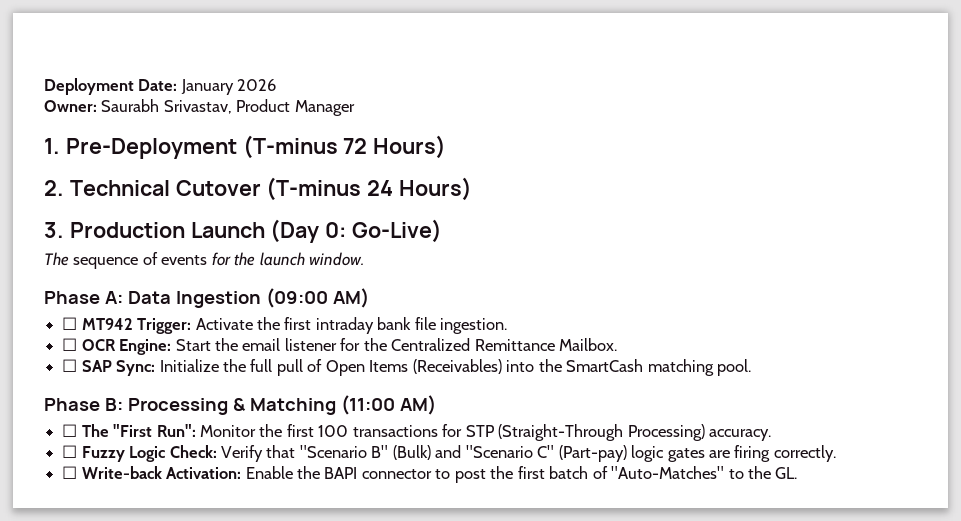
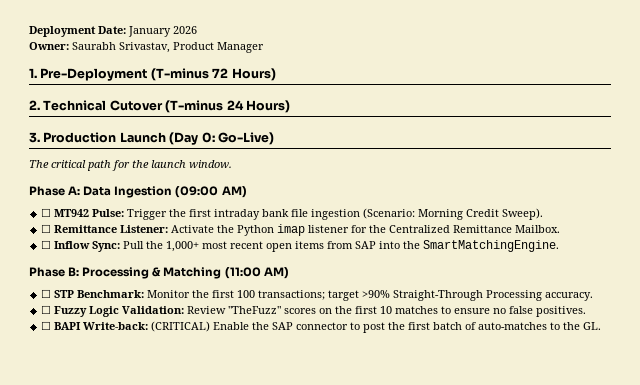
- The sequence of events for the launch window.
+ The critical path for the launch window.
- ☐ MT942 Trigger: Activate the first intraday bank file ingestion.
- ☐ OCR Engine: Start the email listener for the Centralized Remittance Mailbox.
+ ☐ MT942 Pulse: Trigger the first intraday bank file ingestion (Scenario: Morning Credit Sweep).
+ ☐ Remittance Listener: Activate the Python imap listener for the Centralized Remittance Mailbox.
- ☐ SAP Sync: Initialize the full pull of Open Items (Receivables) into the SmartCash matching pool.
+ ☐ Inflow Sync: Pull the 1,000+ most recent open items from SAP into the SmartMatchingEngine.
- ☐ The "First Run": Monitor the first 100 transactions for STP (Straight-Through Processing) accuracy.
+ ☐ STP Benchmark: Monitor the first 100 transactions; target >90% Straight-Through Processing accuracy.
- ☐ Fuzzy Logic Check: Verify that "Scenario B" (Bulk) and "Scenario C" (Part-pay) logic gates are firing correctly.
- ☐ Write-back Activation: Enable the BAPI connector to post the first batch of "Auto-Matches" to the GL.
+ ☐ Fuzzy Logic Validation: Review "TheFuzz" scores on the first 10 matches to ensure no false positives.
+ ☐ BAPI Write-back: (CRITICAL) Enable the SAP connector to post the first batch of auto-matches to the GL.

